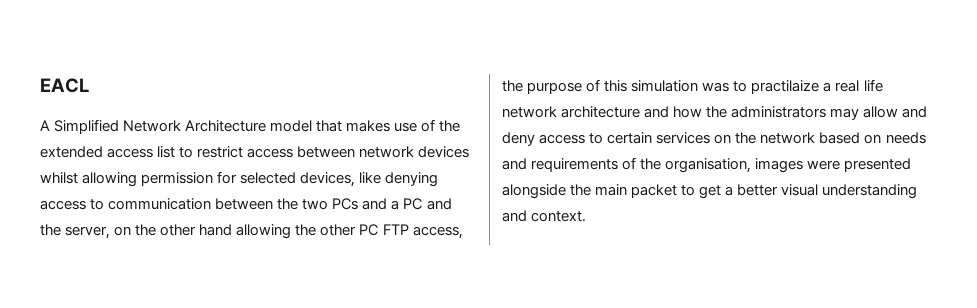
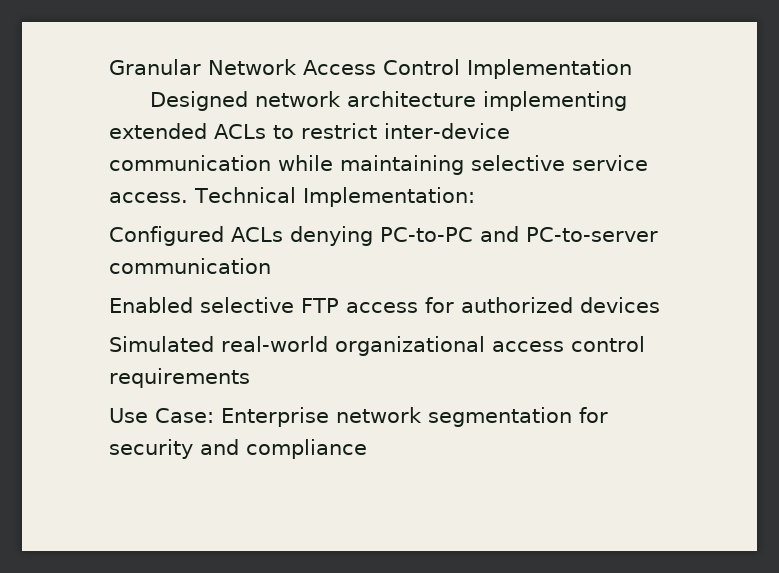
- EACL
- A Simplified Network Architecture model that makes use of the extended access list to restrict access between network devices whilst allowing permission for selected devices, like denying access to communication between the two PCs and a PC and the server, on the other hand allowing the other PC FTP access, the purpose of this simulation was to practilaize a real life network architecture and how the administrators may allow and deny access to certain services on the network based on needs and requirements of the organisation, images were presented alongside the main packet to get a better visual understanding and context.
+ Granular Network Access Control Implementation
+ Designed network architecture implementing extended ACLs to restrict inter-device communication while maintaining selective service access. Technical Implementation:
+ Configured ACLs denying PC-to-PC and PC-to-server communication
+ Enabled selective FTP access for authorized devices
+ Simulated real-world organizational access control requirements
+ Use Case: Enterprise network segmentation for security and compliance

